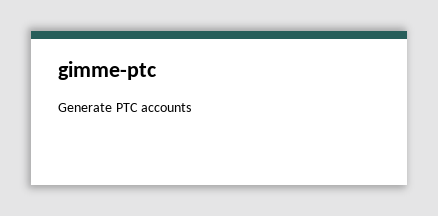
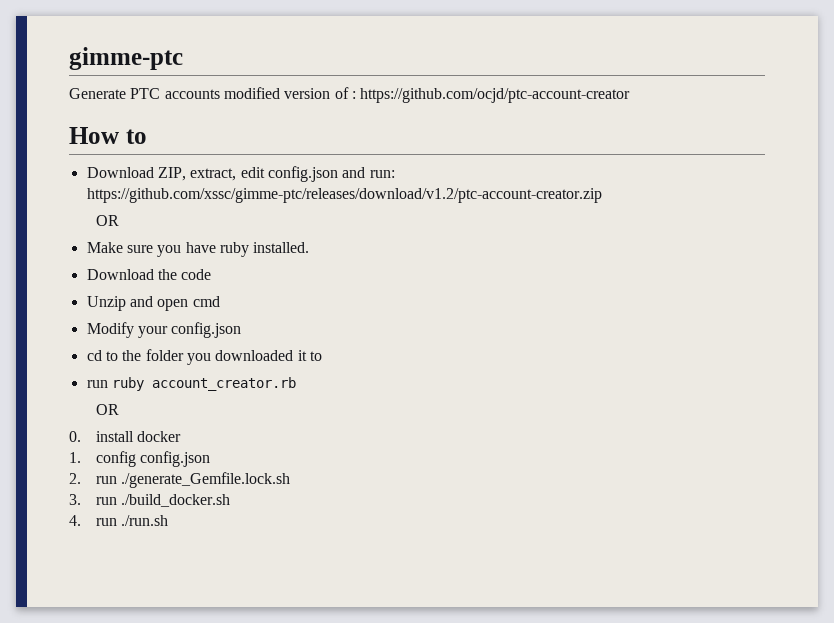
- Generate PTC accounts
+ Generate PTC accounts modified version of : https://github.com/ocjd/ptc-account-creator
+ How to
+ Download ZIP, extract, edit config.json and run: https://github.com/xssc/gimme-ptc/releases/download/v1.2/ptc-account-creator.zip
+ OR
+ Make sure you have ruby installed.
+ Download the code
+ Unzip and open cmd
+ Modify your config.json
+ cd to the folder you downloaded it to
+ run ruby account_creator.rb
+ OR
+ 0. install docker
+ 1. config config.json
+ 2. run ./generate_Gemfile.lock.sh
+ 3. run ./build_docker.sh
+ 4. run ./run.sh

